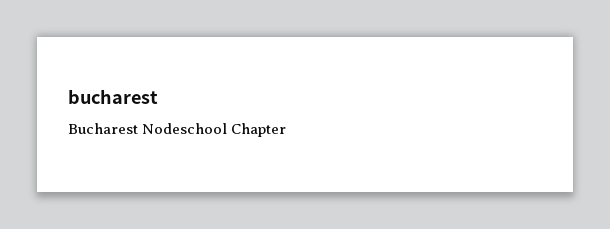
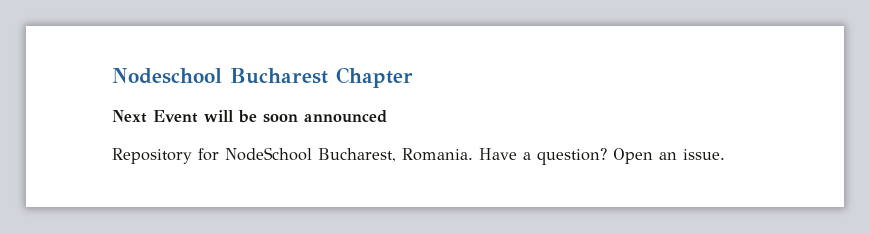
- bucharest
- Bucharest Nodeschool Chapter
+ Nodeschool Bucharest Chapter
+ Next Event will be soon announced
+ Repository for NodeSchool Bucharest, Romania. Have a question? Open an issue.

